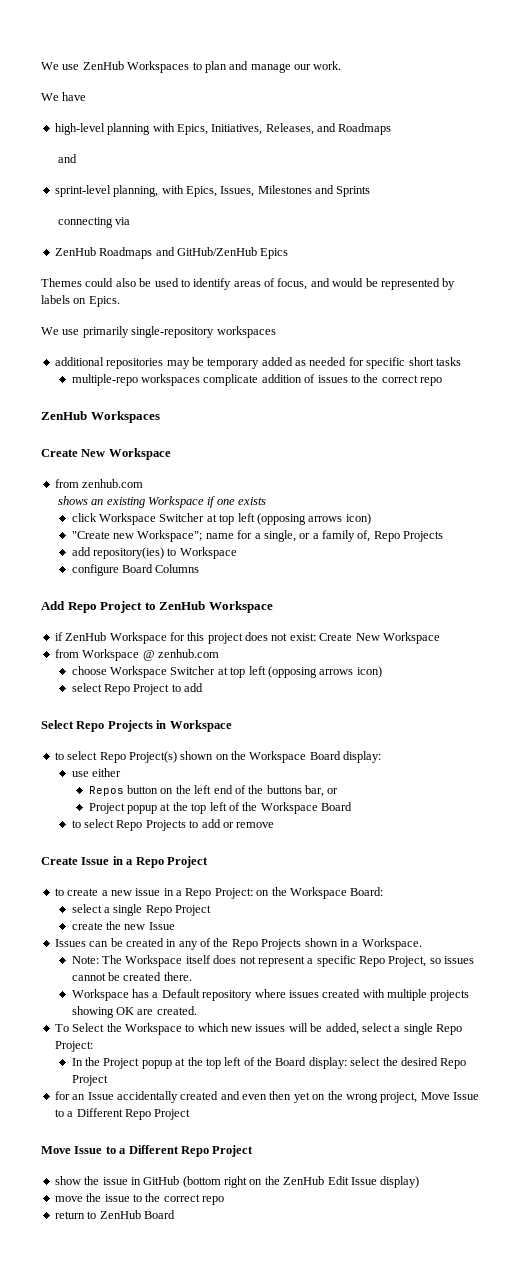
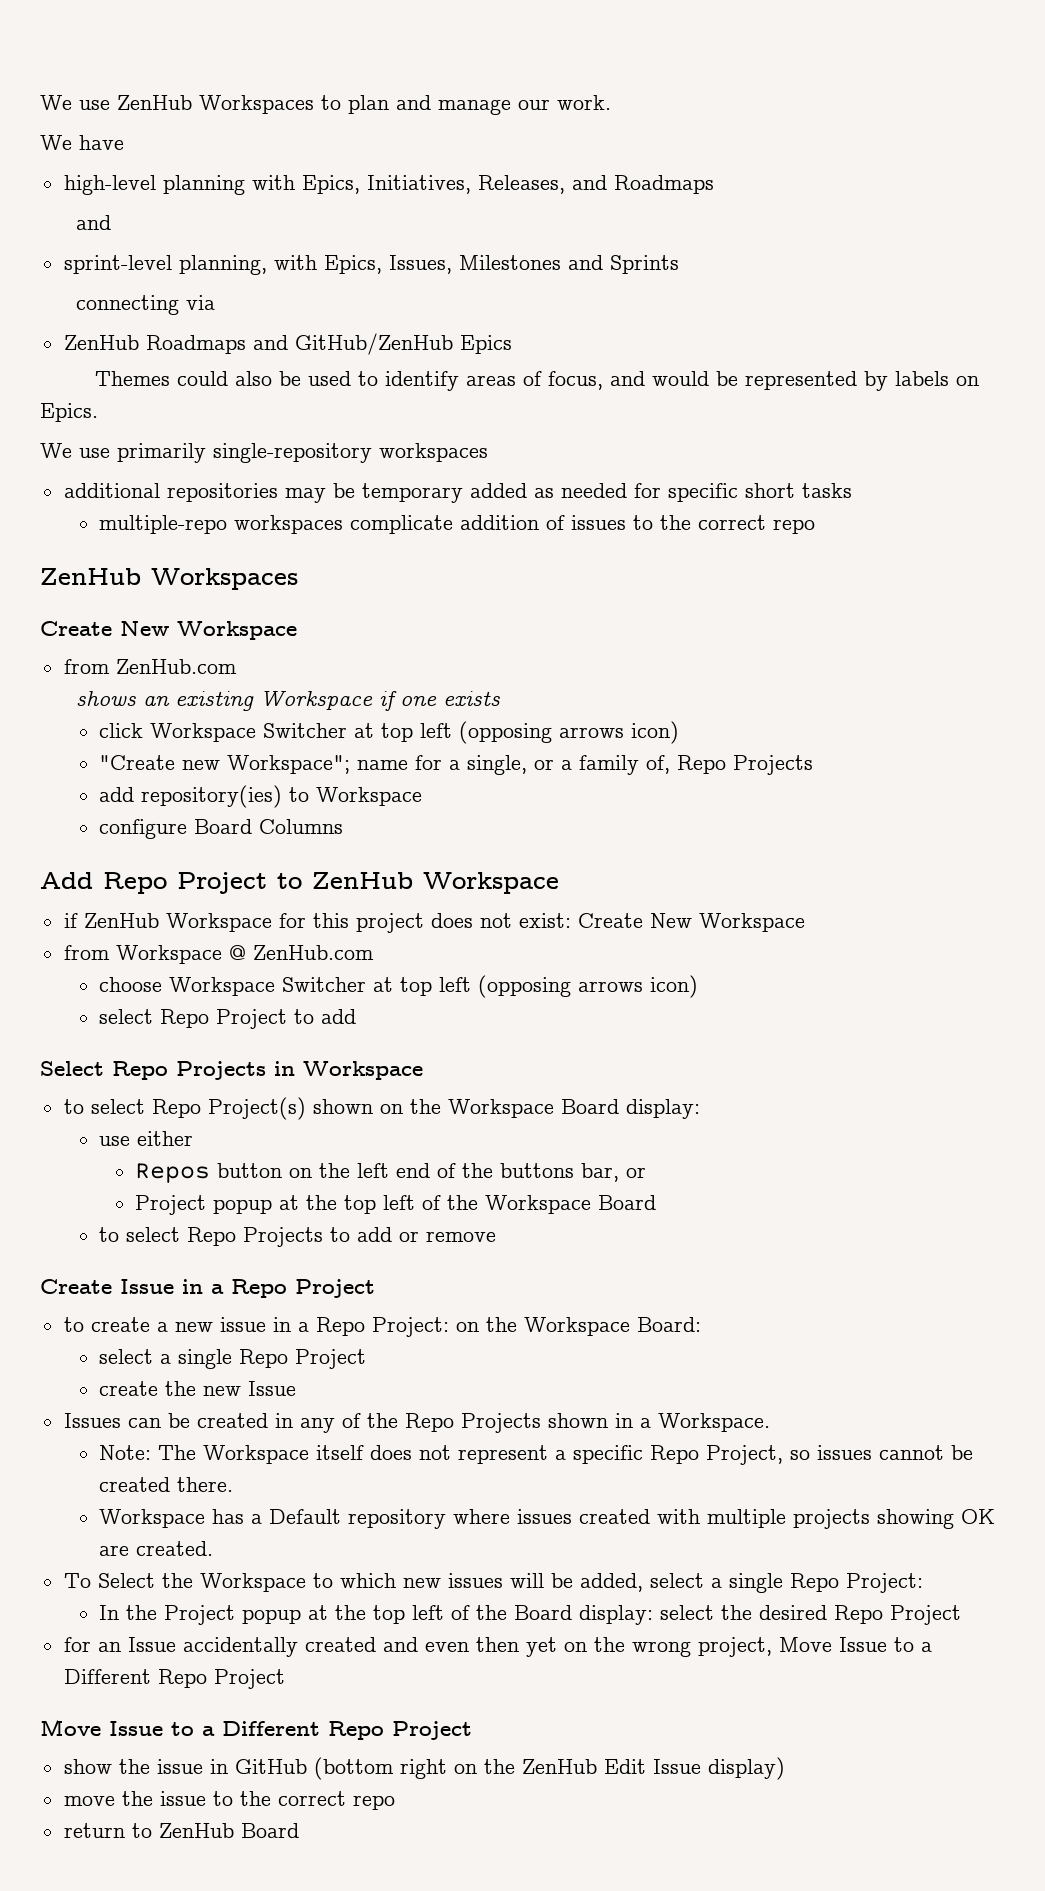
- from zenhub.com
+ from ZenHub.com
- from Workspace @ zenhub.com
+ from Workspace @ ZenHub.com

